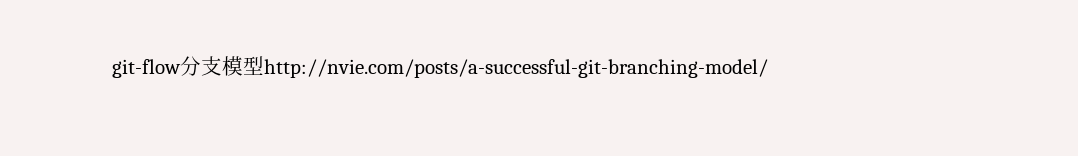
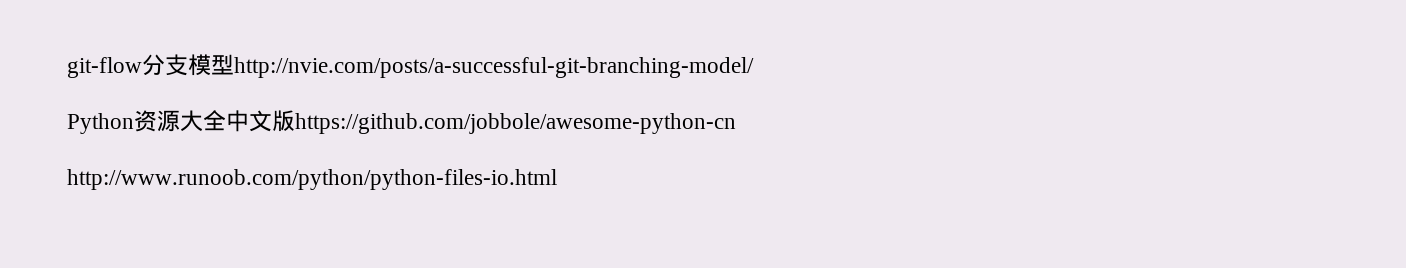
+ Python资源大全中文版https://github.com/jobbole/awesome-python-cn
+ http://www.runoob.com/python/python-files-io.html

